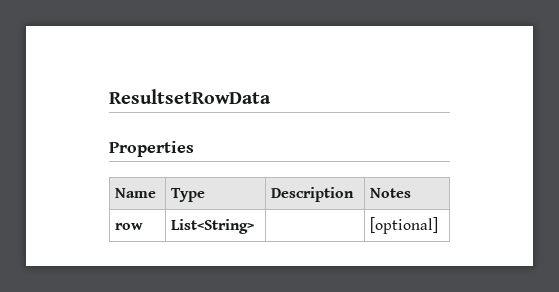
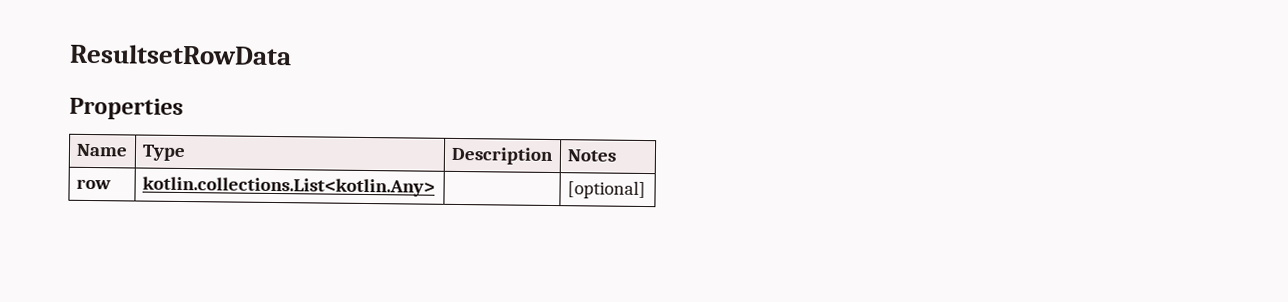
- row | List<String> | | [optional]
+ row | kotlin.collections.List<kotlin.Any> | | [optional]

